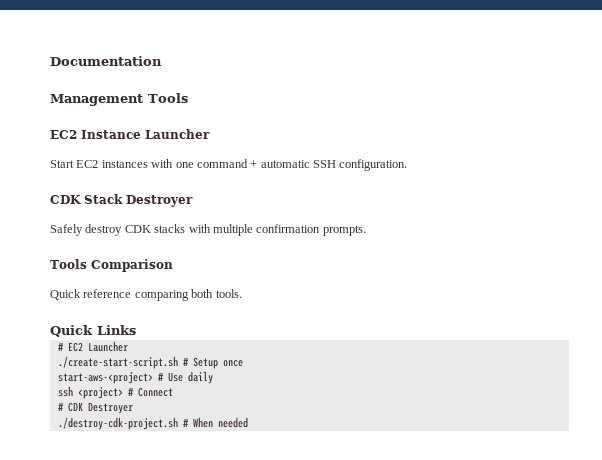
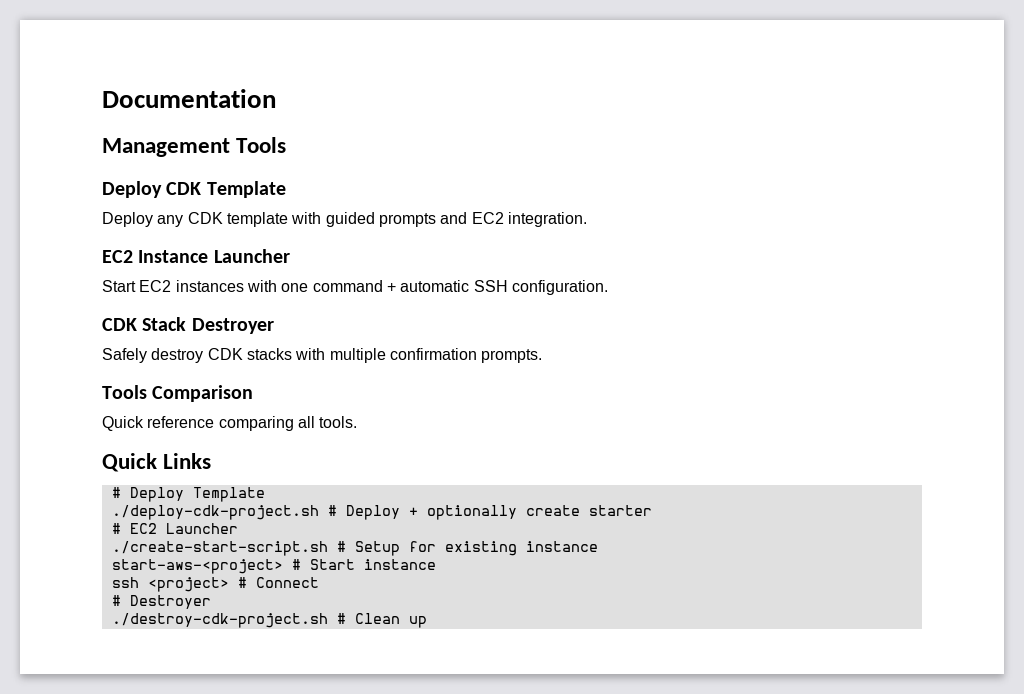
+ Deploy CDK Template
+ Deploy any CDK template with guided prompts and EC2 integration.
- Quick reference comparing both tools.
+ Quick reference comparing all tools.
+ # Deploy Template
+ ./deploy-cdk-project.sh # Deploy + optionally create starter
- ./create-start-script.sh # Setup once
+ ./create-start-script.sh # Setup for existing instance
- start-aws-<project> # Use daily
+ start-aws-<project> # Start instance
- # CDK Destroyer
+ # Destroyer
- ./destroy-cdk-project.sh # When needed
+ ./destroy-cdk-project.sh # Clean up

